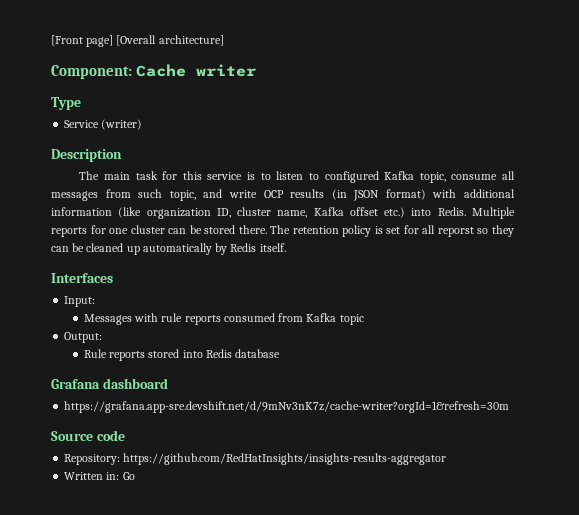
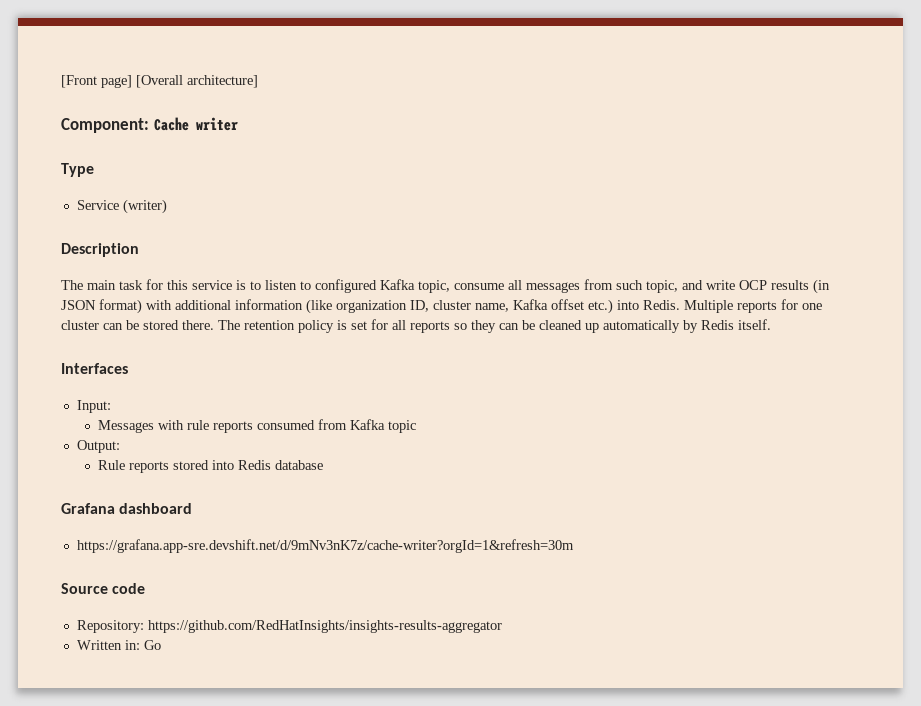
- The retention policy is set for all reporst so they can be cleaned up automatically by Redis itself.
+ The retention policy is set for all reports so they can be cleaned up automatically by Redis itself.

